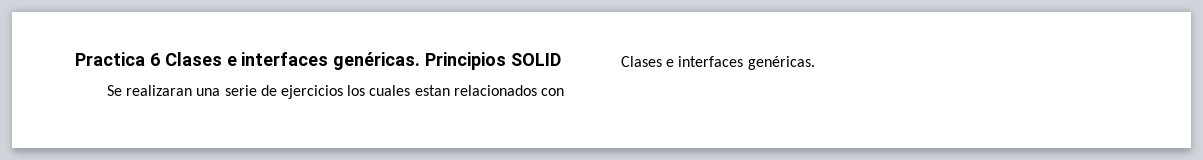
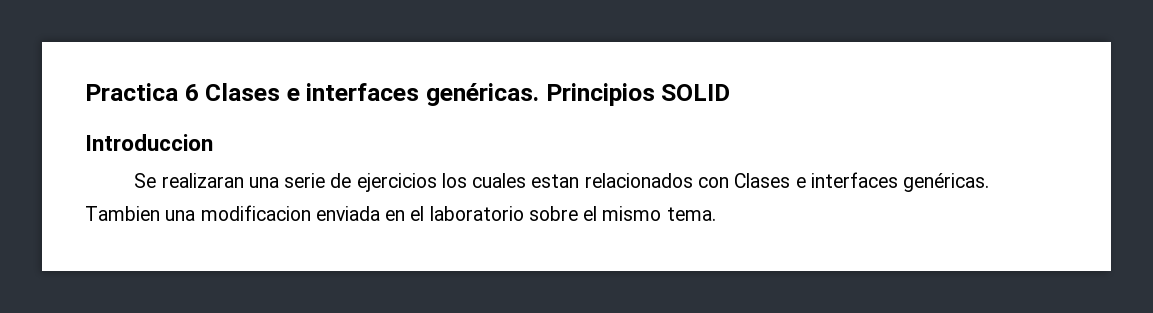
+ Introduccion
+ Tambien una modificacion enviada en el laboratorio sobre el mismo tema.

